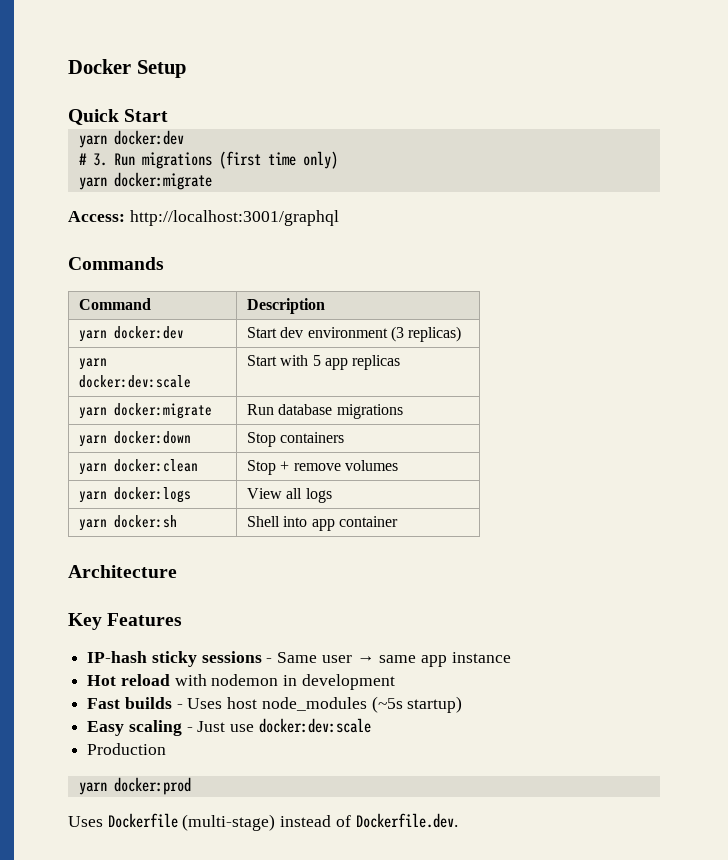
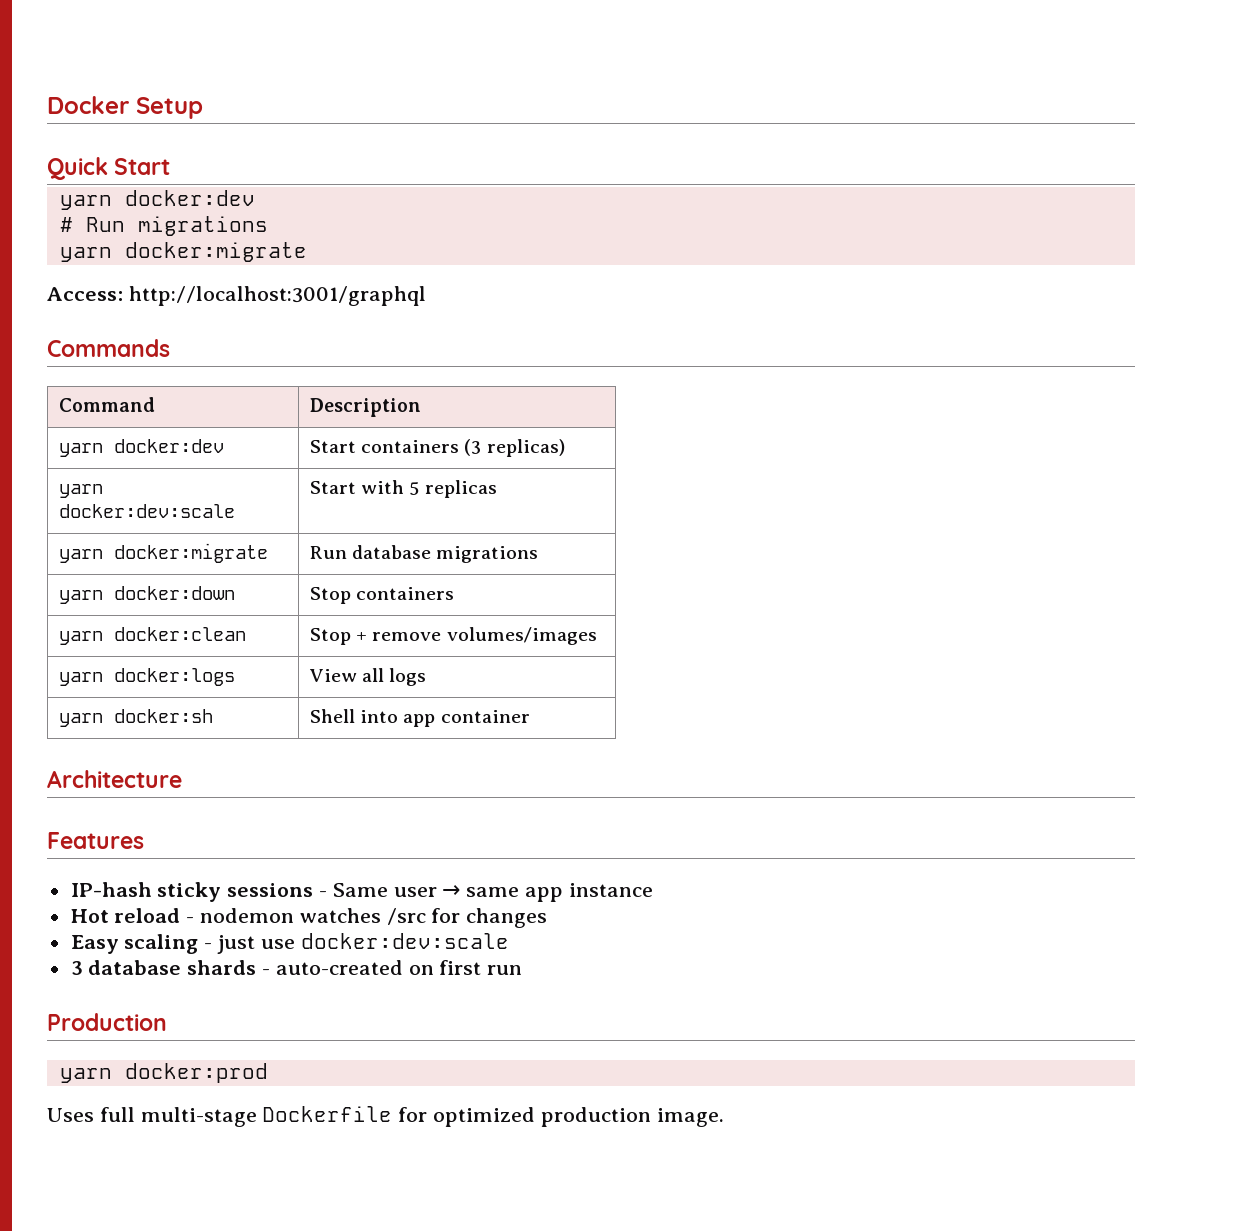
- # 3. Run migrations (first time only)
+ # Run migrations
- yarn docker:dev | Start dev environment (3 replicas)
+ yarn docker:dev | Start containers (3 replicas)
- yarn docker:dev:scale | Start with 5 app replicas
+ yarn docker:dev:scale | Start with 5 replicas
- yarn docker:clean | Stop + remove volumes
+ yarn docker:clean | Stop + remove volumes/images
- Key Features
+ Features
- Hot reload with nodemon in development
- Fast builds - Uses host node_modules (~5s startup)
+ Hot reload - nodemon watches /src for changes
- Easy scaling - Just use docker:dev:scale
+ Easy scaling - just use docker:dev:scale
+ 3 database shards - auto-created on first run
  Production
  yarn docker:prod
- Uses Dockerfile (multi-stage) instead of Dockerfile.dev.
+ Uses full multi-stage Dockerfile for optimized production image.

